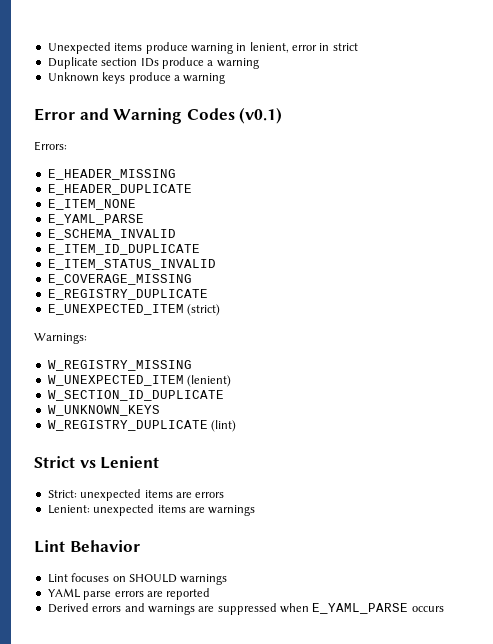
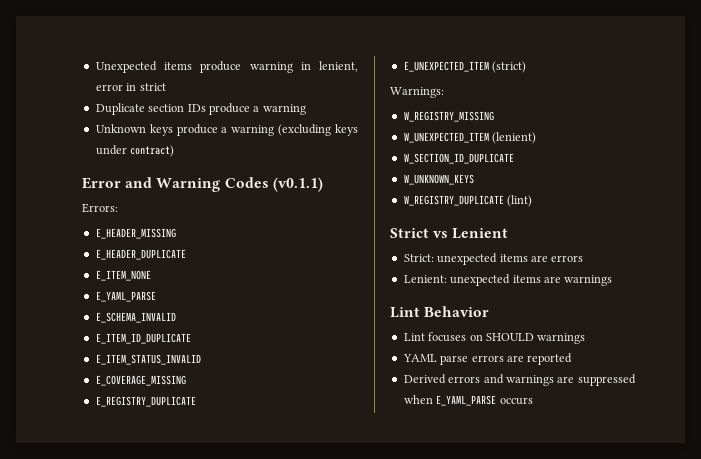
- Unknown keys produce a warning
+ Unknown keys produce a warning (excluding keys under contract)
- Error and Warning Codes (v0.1)
+ Error and Warning Codes (v0.1.1)

